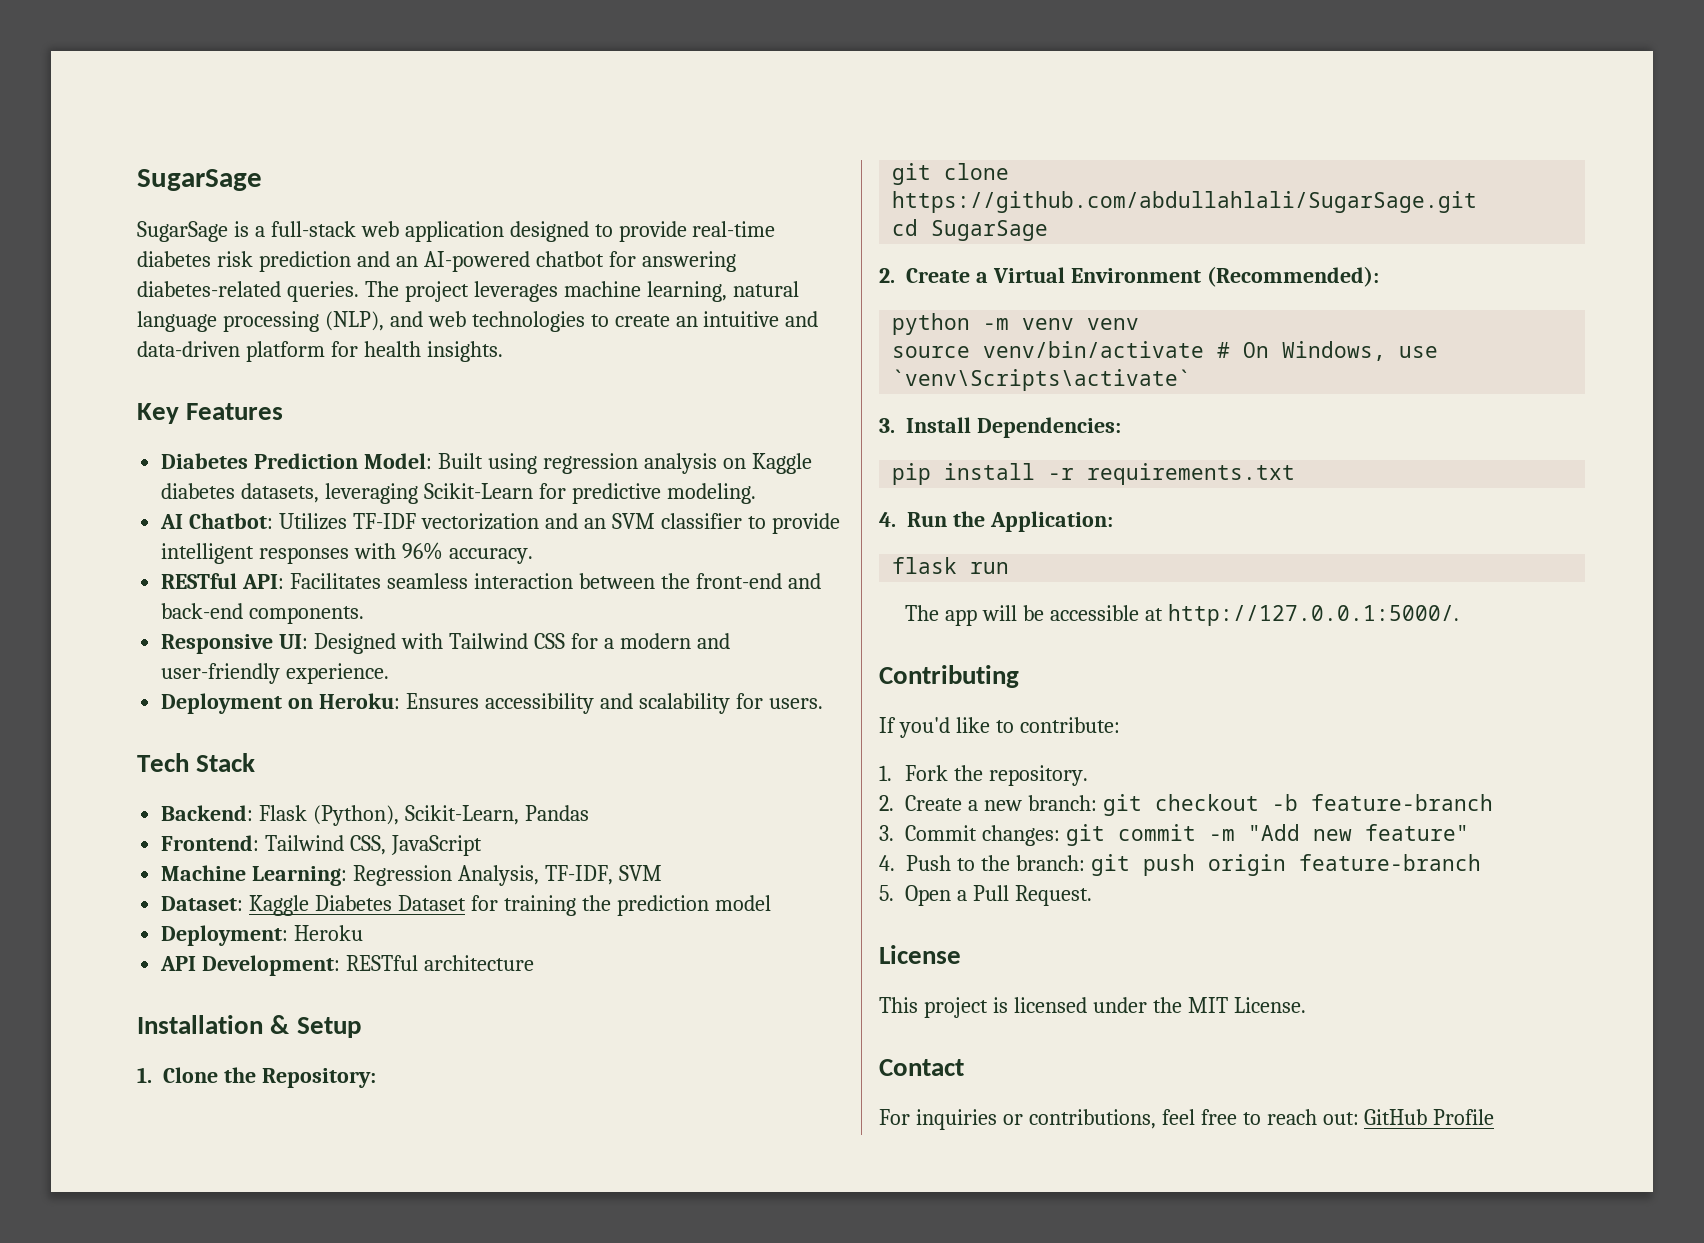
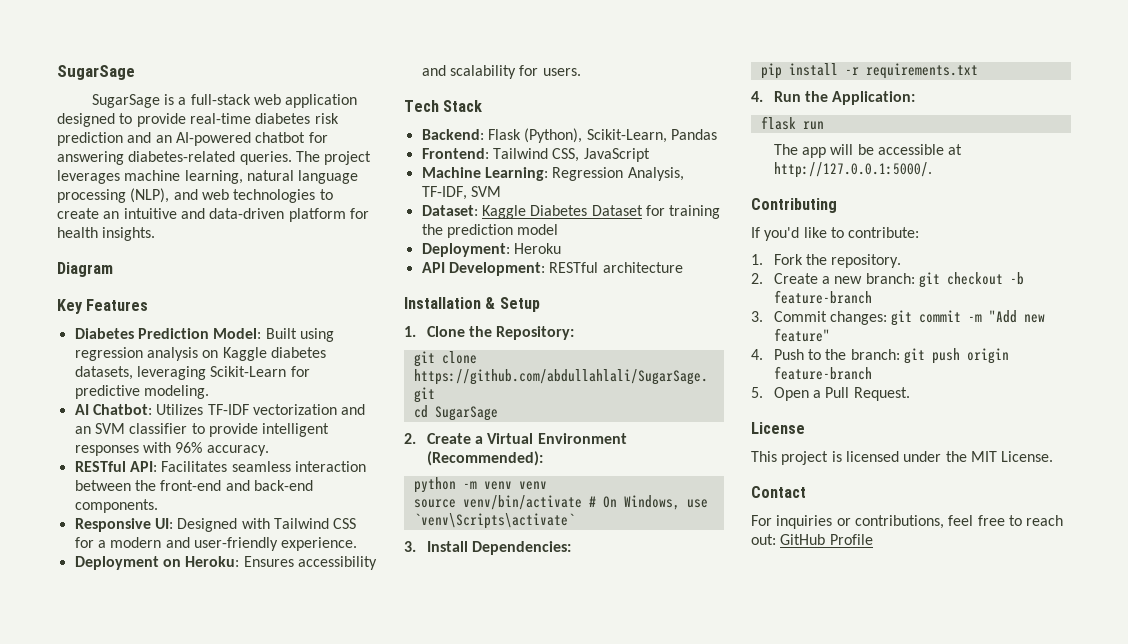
+ Diagram

